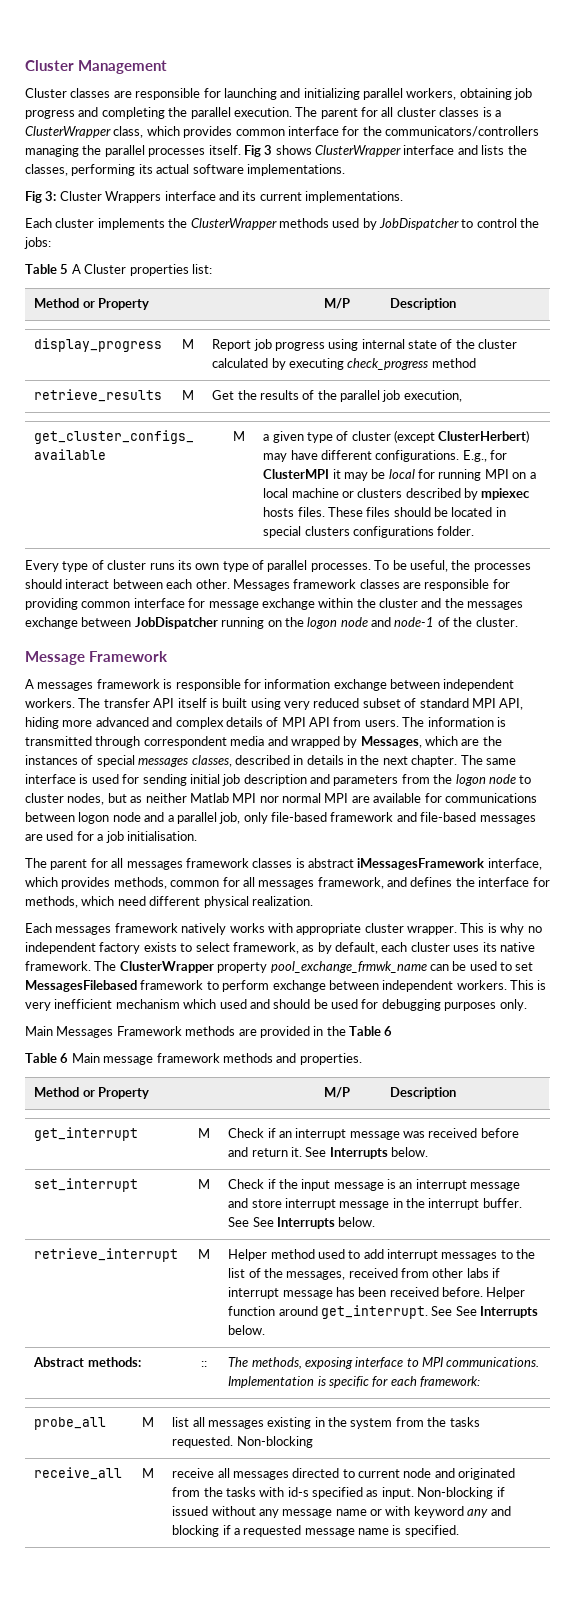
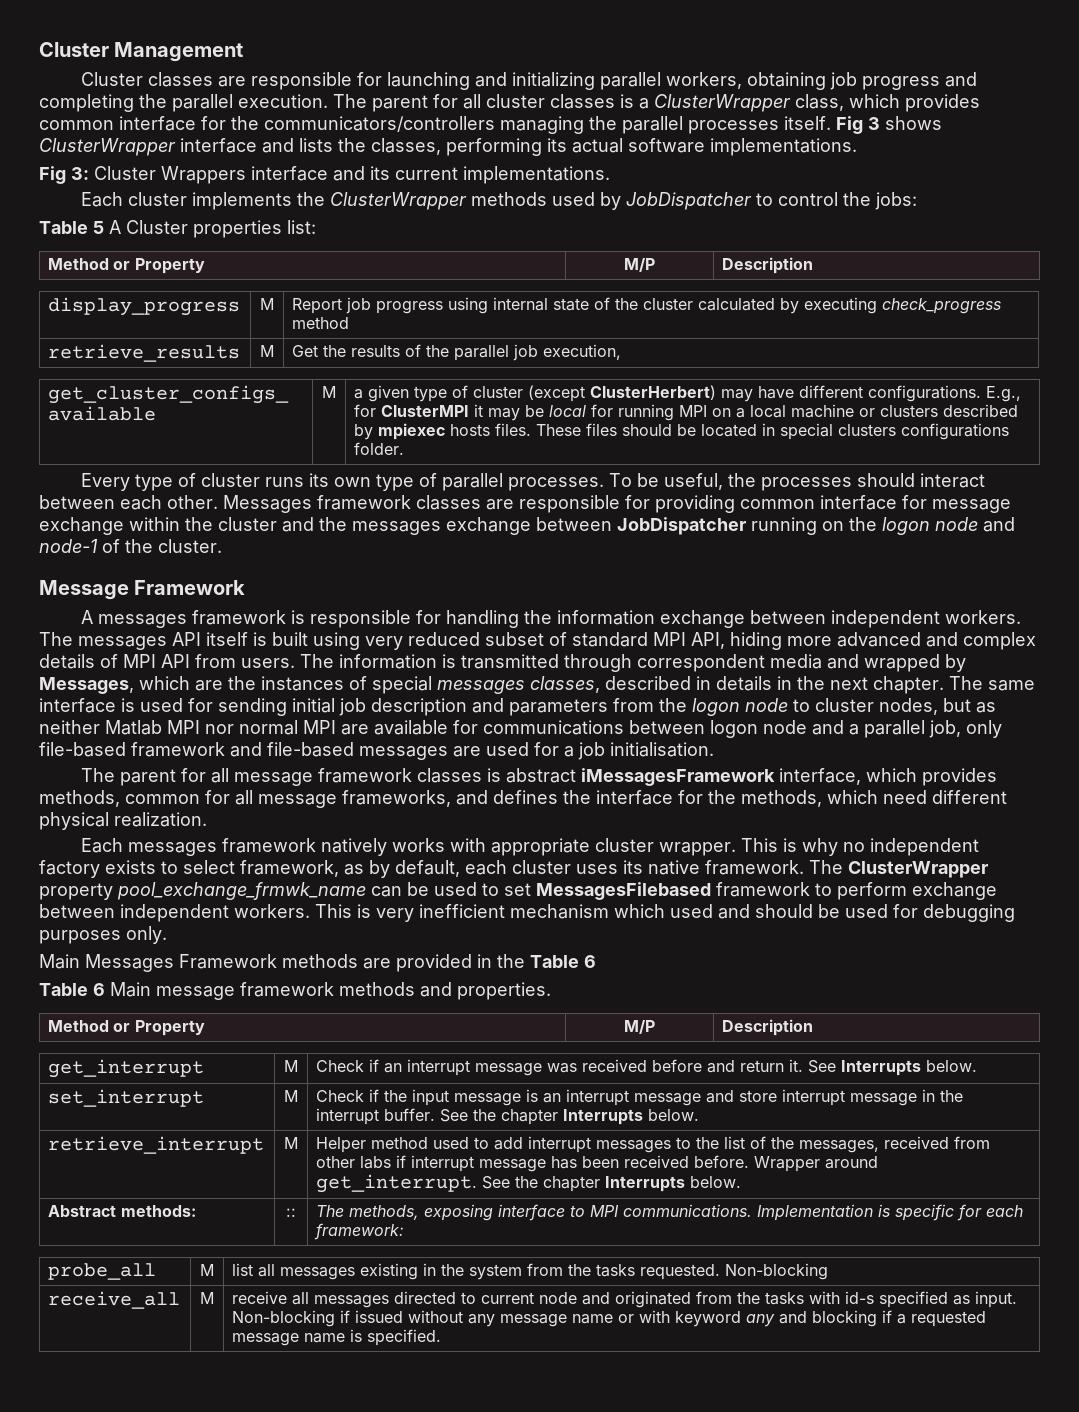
- A messages framework is responsible for information exchange between independent workers.
+ A messages framework is responsible for handling the information exchange between independent workers.
- The transfer API itself is built using very reduced subset of standard MPI API, hiding more advanced and complex details of MPI API from users.
+ The messages API itself is built using very reduced subset of standard MPI API, hiding more advanced and complex details of MPI API from users.
- The parent for all messages framework classes is abstract iMessagesFramework interface, which provides methods, common for all messages framework, and defines the interface for methods, which need different physical realization.
+ The parent for all message framework classes is abstract iMessagesFramework interface, which provides methods, common for all message frameworks, and defines the interface for the methods, which need different physical realization.
- set_interrupt | M | Check if the input message is an interrupt message and store interrupt message in the interrupt buffer. See See Interrupts below.
+ set_interrupt | M | Check if the input message is an interrupt message and store interrupt message in the interrupt buffer. See the chapter Interrupts below.
- retrieve_interrupt | M | Helper method used to add interrupt messages to the list of the messages, received from other labs if interrupt message has been received before. Helper function around get_interrupt. See See Interrupts below.
+ retrieve_interrupt | M | Helper method used to add interrupt messages to the list of the messages, received from other labs if interrupt message has been received before. Wrapper around get_interrupt. See the chapter Interrupts below.

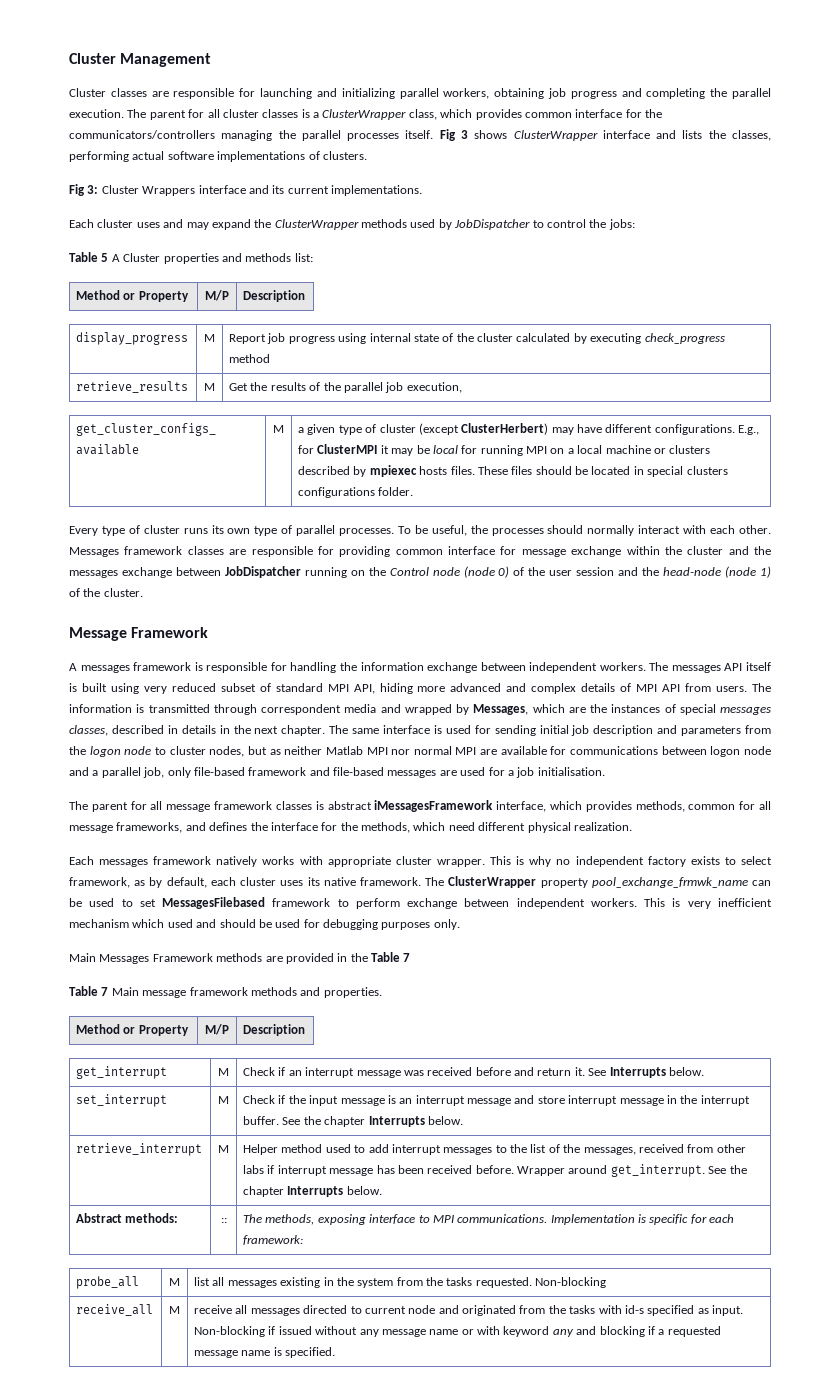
- Fig 3 shows ClusterWrapper interface and lists the classes, performing its actual software implementations.
+ Fig 3 shows ClusterWrapper interface and lists the classes, performing actual software implementations of clusters.
- Each cluster implements the ClusterWrapper methods used by JobDispatcher to control the jobs:
+ Each cluster uses and may expand the ClusterWrapper methods used by JobDispatcher to control the jobs:
- Table 5 A Cluster properties list:
+ Table 5 A Cluster properties and methods list:
- To be useful, the processes should interact between each other.
+ To be useful, the processes should normally interact with each other.
- Messages framework classes are responsible for providing common interface for message exchange within the cluster and the messages exchange between JobDispatcher running on the logon node and node-1 of the cluster.
+ Messages framework classes are responsible for providing common interface for message exchange within the cluster and the messages exchange between JobDispatcher running on the Control node (node 0) of the user session and the head-node (node 1) of the cluster.
- Main Messages Framework methods are provided in the Table 6
- Table 6 Main message framework methods and properties.
+ Main Messages Framework methods are provided in the Table 7
+ Table 7 Main message framework methods and properties.

